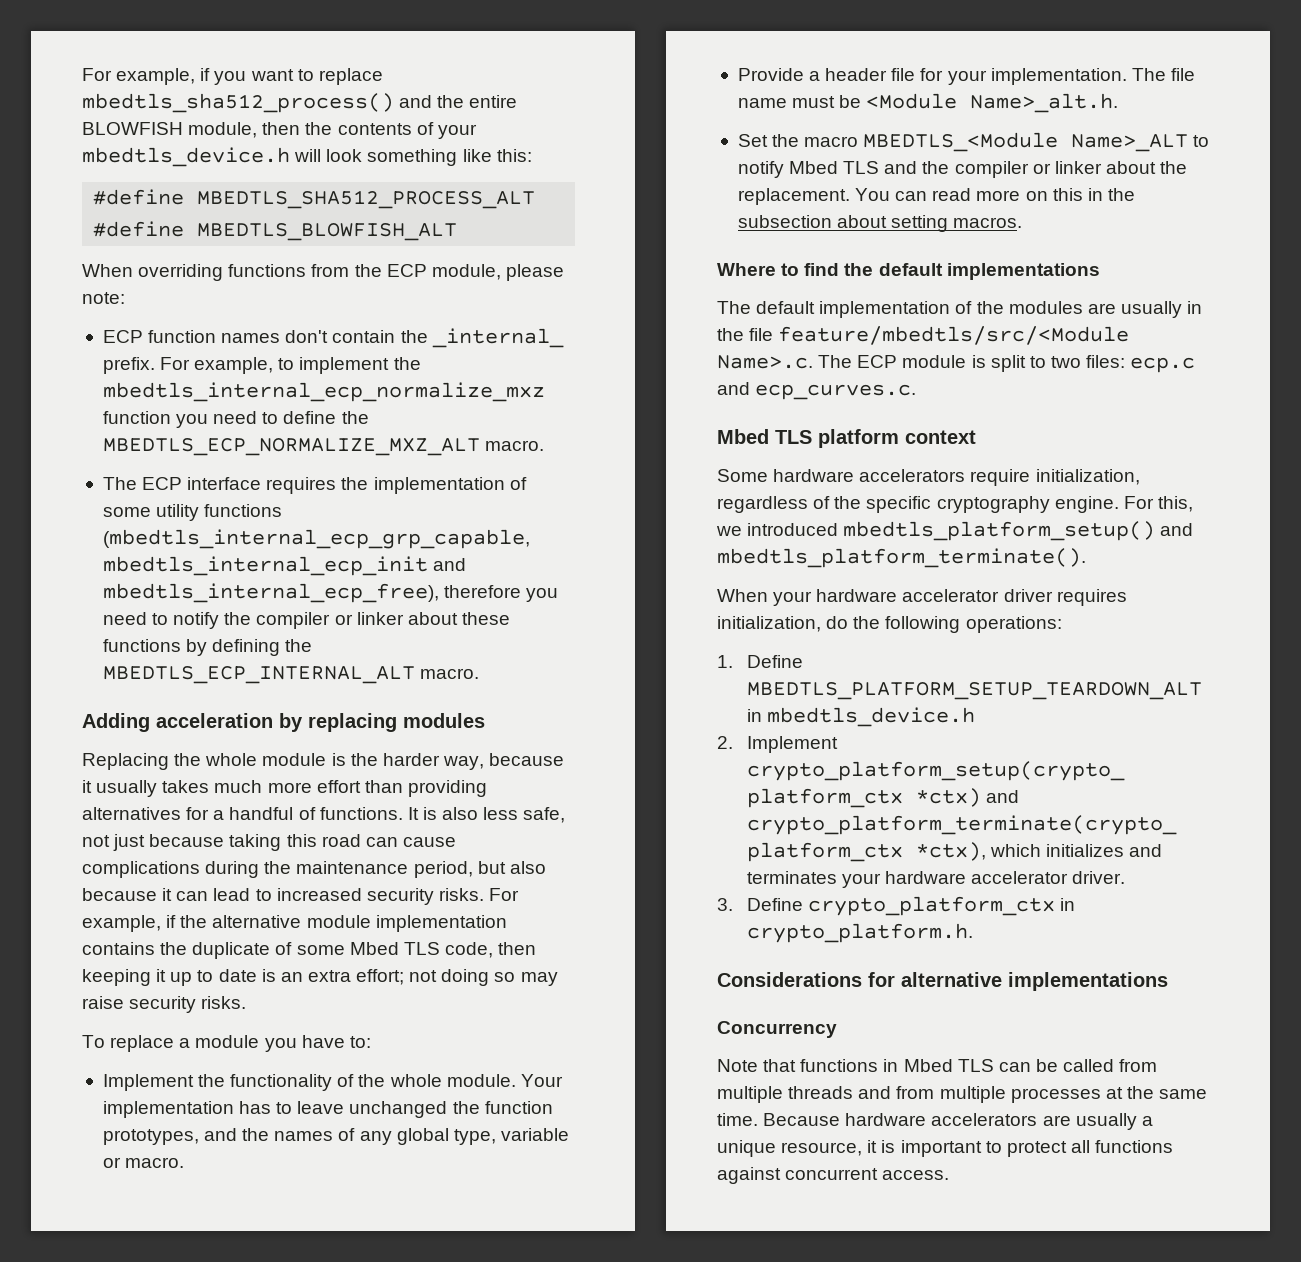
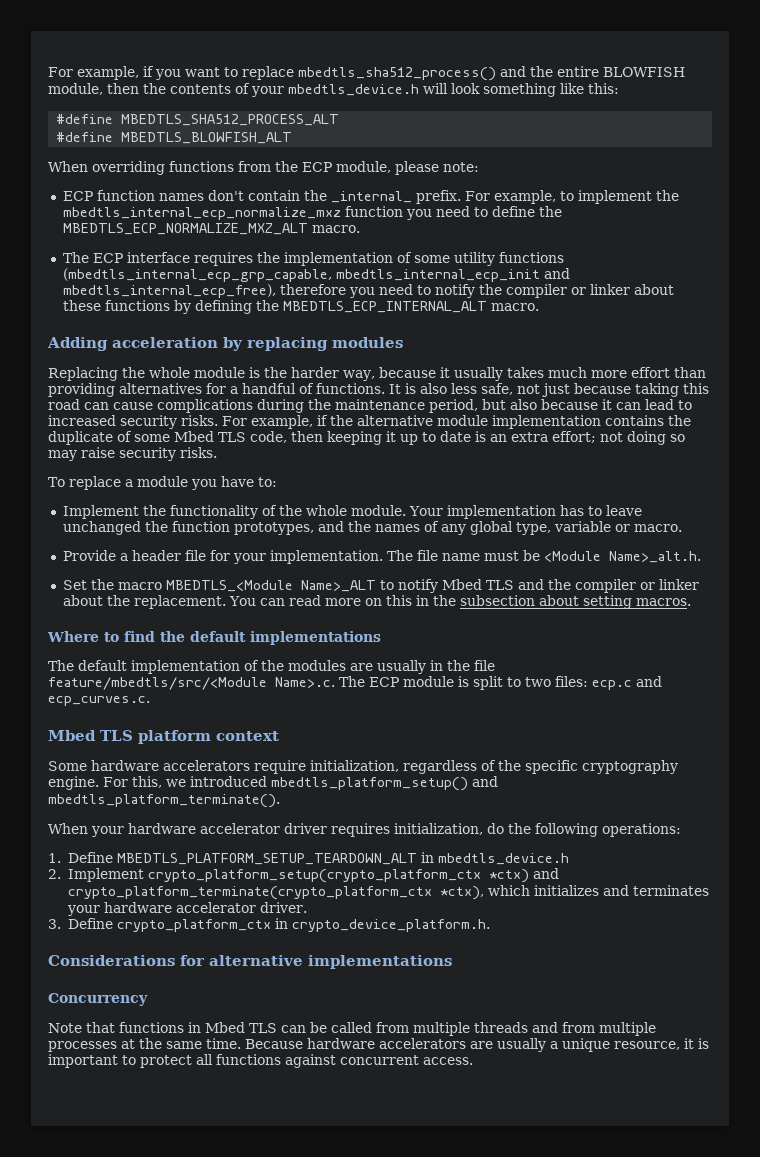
- 3. Define crypto_platform_ctx in crypto_platform.h.
+ 3. Define crypto_platform_ctx in crypto_device_platform.h.

